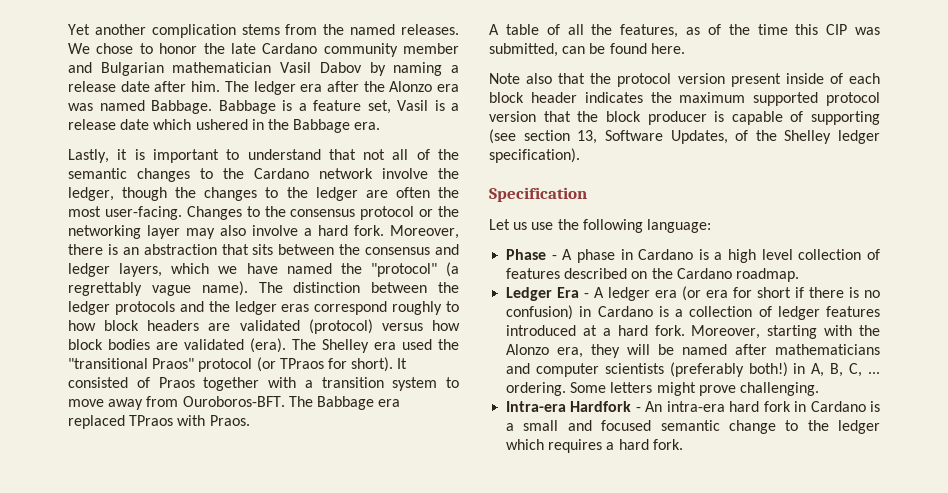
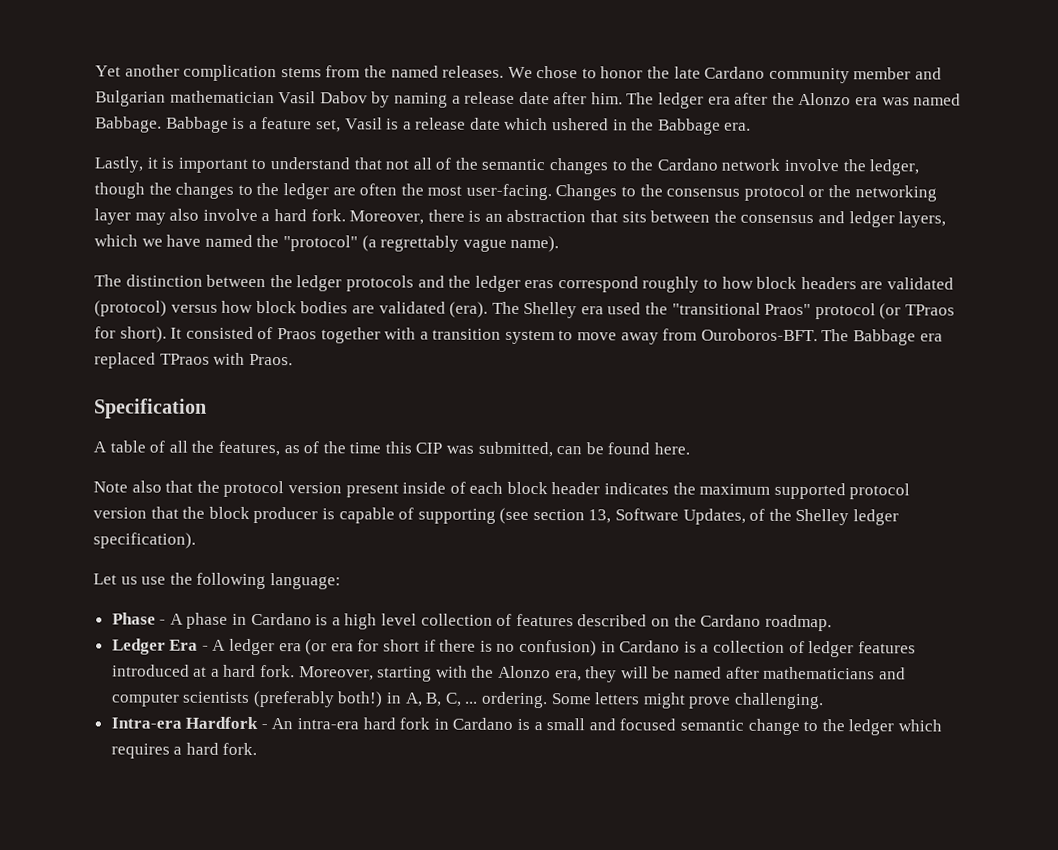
- Moreover, there is an abstraction that sits between the consensus and ledger layers, which we have named the "protocol" (a regrettably vague name). The distinction between the ledger protocols and the ledger eras correspond roughly to how block headers are validated (protocol) versus how block bodies are validated (era).
+ Moreover, there is an abstraction that sits between the consensus and ledger layers, which we have named the "protocol" (a regrettably vague name).
+ The distinction between the ledger protocols and the ledger eras correspond roughly to how block headers are validated (protocol) versus how block bodies are validated (era).
+ Specification
- Specification

